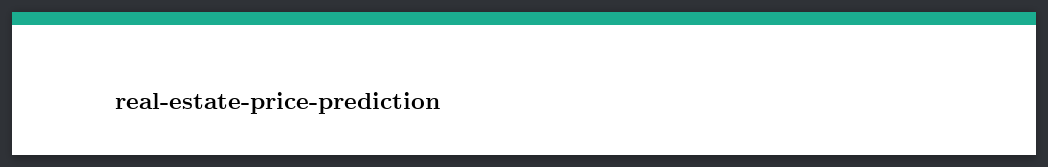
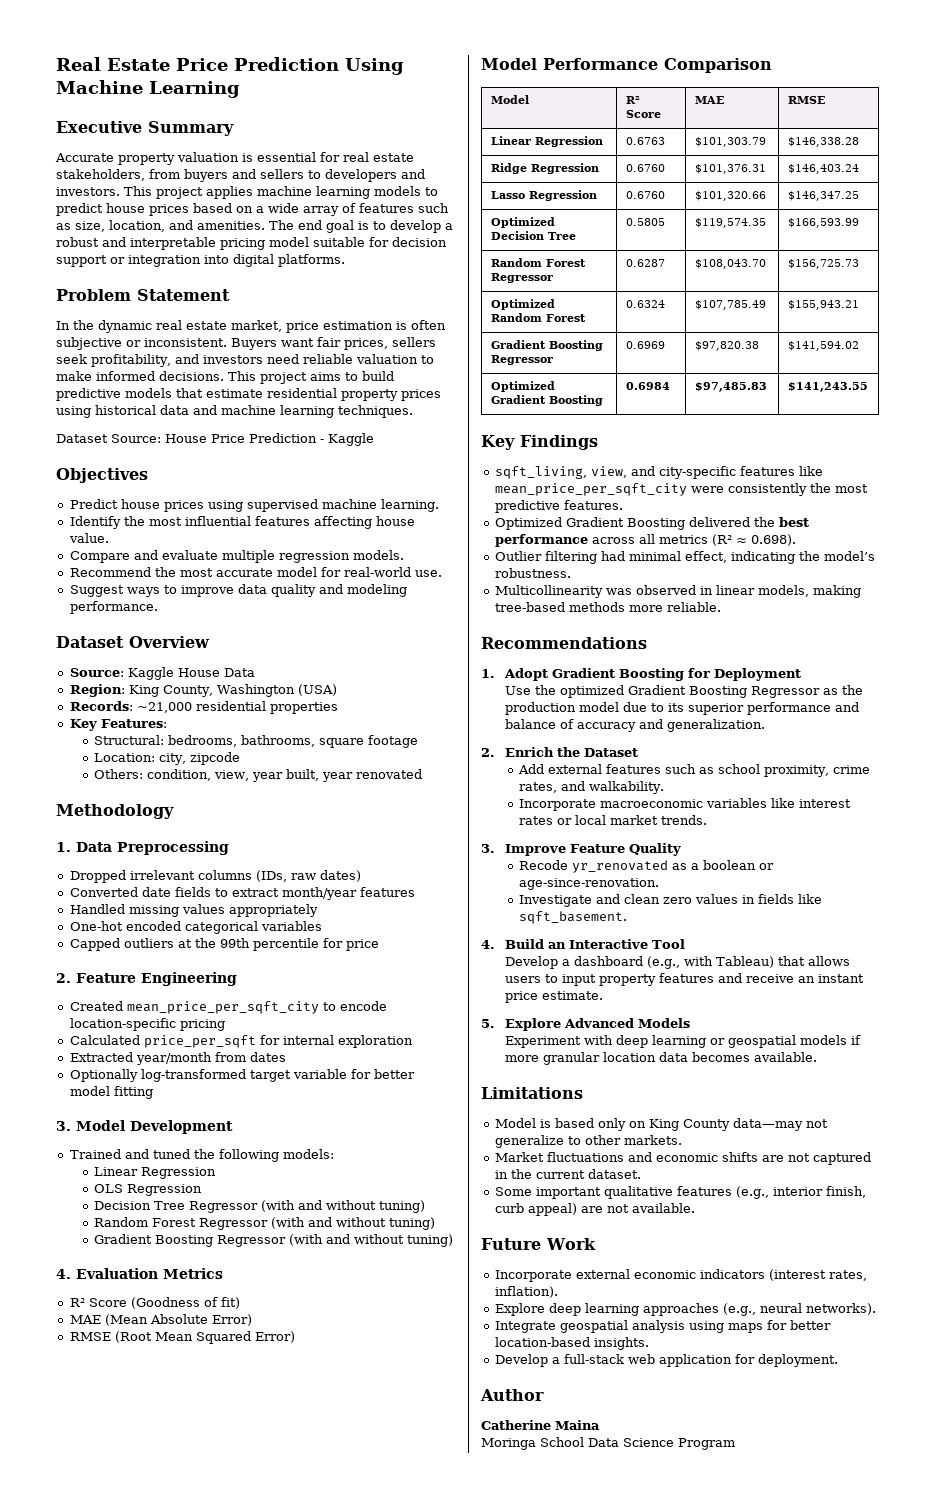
- real-estate-price-prediction
+ Real Estate Price Prediction Using Machine Learning
+ Executive Summary
+ Accurate property valuation is essential for real estate stakeholders, from buyers and sellers to developers and investors. This project applies machine learning models to predict house prices based on a wide array of features such as size, location, and amenities. The end goal is to develop a robust and interpretable pricing model suitable for decision support or integration into digital platforms.
+ Problem Statement
+ In the dynamic real estate market, price estimation is often subjective or inconsistent. Buyers want fair prices, sellers seek profitability, and investors need reliable valuation to make informed decisions. This project aims to build predictive models that estimate residential property prices using historical data and machine learning techniques.
+ Dataset Source: House Price Prediction - Kaggle
+ Objectives
+ Predict house prices using supervised machine learning.
+ Identify the most influential features affecting house value.
+ Compare and evaluate multiple regression models.
+ Recommend the most accurate model for real-world use.
+ Suggest ways to improve data quality and modeling performance.
+ Dataset Overview
+ Source: Kaggle House Data
+ Region: King County, Washington (USA)
+ Records: ~21,000 residential properties
+ Key Features:
+ Structural: bedrooms, bathrooms, square footage
+ Location: city, zipcode
+ Others: condition, view, year built, year renovated
+ Methodology
+ 1. Data Preprocessing
+ Dropped irrelevant columns (IDs, raw dates)
+ Converted date fields to extract month/year features
+ Handled missing values appropriately
+ One-hot encoded categorical variables
+ Capped outliers at the 99th percentile for price
+ 2. Feature Engineering
+ Created mean_price_per_sqft_city to encode location-specific pricing
+ Calculated price_per_sqft for internal exploration
+ Extracted year/month from dates
+ Optionally log-transformed target variable for better model fitting
+ 3. Model Development
+ Trained and tuned the following models:
+ Linear Regression
+ OLS Regression
+ Decision Tree Regressor (with and without tuning)
+ Random Forest Regressor (with and without tuning)
+ Gradient Boosting Regressor (with and without tuning)
+ 4. Evaluation Metrics
+ R² Score (Goodness of fit)
+ MAE (Mean Absolute Error)
+ RMSE (Root Mean Squared Error)
+ Model Performance Comparison
+ Model | R² Score | MAE | RMSE
+ Linear Regression | 0.6763 | $101,303.79 | $146,338.28
+ Ridge Regression | 0.6760 | $101,376.31 | $146,403.24
+ Lasso Regression | 0.6760 | $101,320.66 | $146,347.25
+ Optimized Decision Tree | 0.5805 | $119,574.35 | $166,593.99
+ Random Forest Regressor | 0.6287 | $108,043.70 | $156,725.73
+ Optimized Random Forest | 0.6324 | $107,785.49 | $155,943.21
+ Gradient Boosting Regressor | 0.6969 | $97,820.38 | $141,594.02
+ Optimized Gradient Boosting | 0.6984 | $97,485.83 | $141,243.55
+ Key Findings
+ sqft_living, view, and city-specific features like mean_price_per_sqft_city were consistently the most predictive features.
+ Optimized Gradient Boosting delivered the best performance across all metrics (R² ≈ 0.698).
+ Outlier filtering had minimal effect, indicating the model’s robustness.
+ Multicollinearity was observed in linear models, making tree-based methods more reliable.
+ Recommendations
+ 1. Adopt Gradient Boosting for Deployment
+ Use the optimized Gradient Boosting Regressor as the production model due to its superior performance and balance of accuracy and generalization.
+ 2. Enrich the Dataset
+ Add external features such as school proximity, crime rates, and walkability.
+ Incorporate macroeconomic variables like interest rates or local market trends.
+ 3. Improve Feature Quality
+ Recode yr_renovated as a boolean or age-since-renovation.
+ Investigate and clean zero values in fields like sqft_basement.
+ 4. Build an Interactive Tool
+ Develop a dashboard (e.g., with Tableau) that allows users to input property features and receive an instant price estimate.
+ 5. Explore Advanced Models
+ Experiment with deep learning or geospatial models if more granular location data becomes available.
+ Limitations
+ Model is based only on King County data—may not generalize to other markets.
+ Market fluctuations and economic shifts are not captured in the current dataset.
+ Some important qualitative features (e.g., interior finish, curb appeal) are not available.
+ Future Work
+ Incorporate external economic indicators (interest rates, inflation).
+ Explore deep learning approaches (e.g., neural networks).
+ Integrate geospatial analysis using maps for better location-based insights.
+ Develop a full-stack web application for deployment.
+ Author
+ Catherine Maina
+ Moringa School Data Science Program

